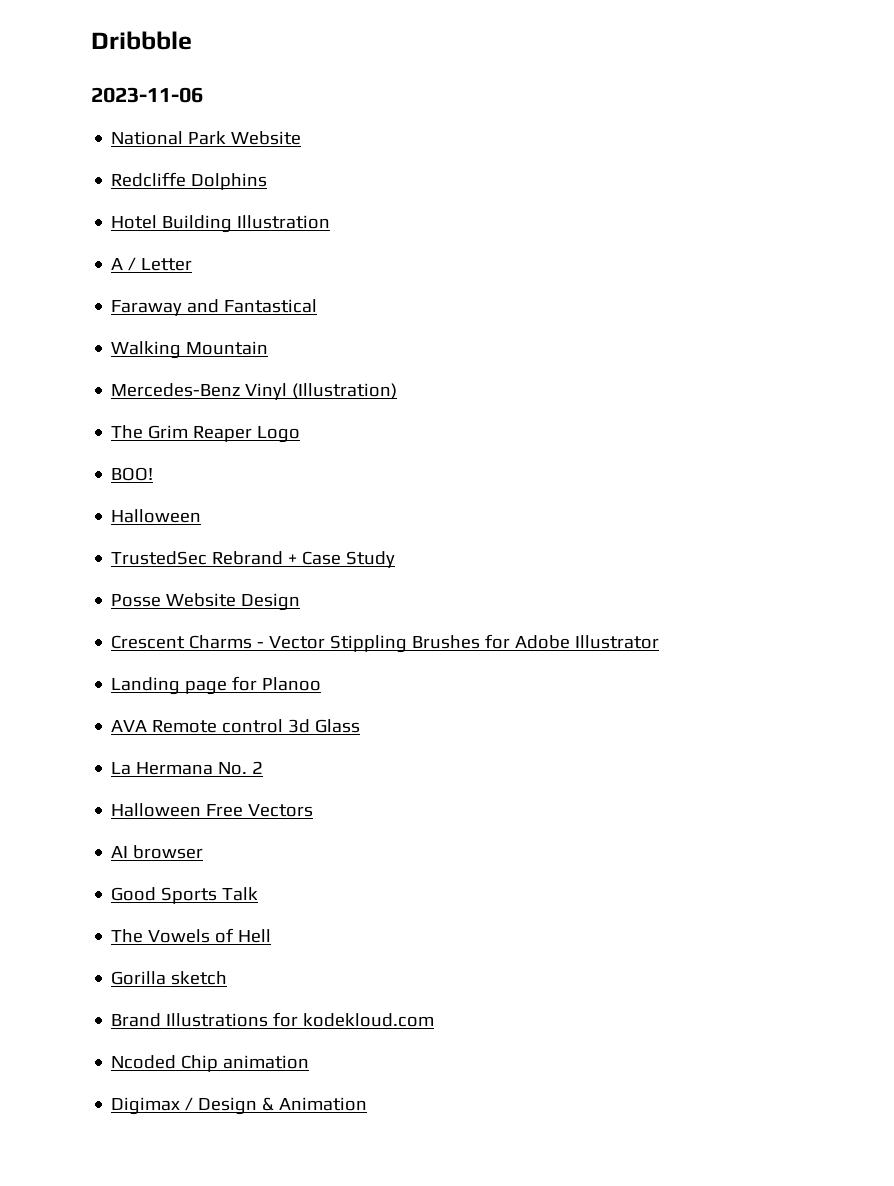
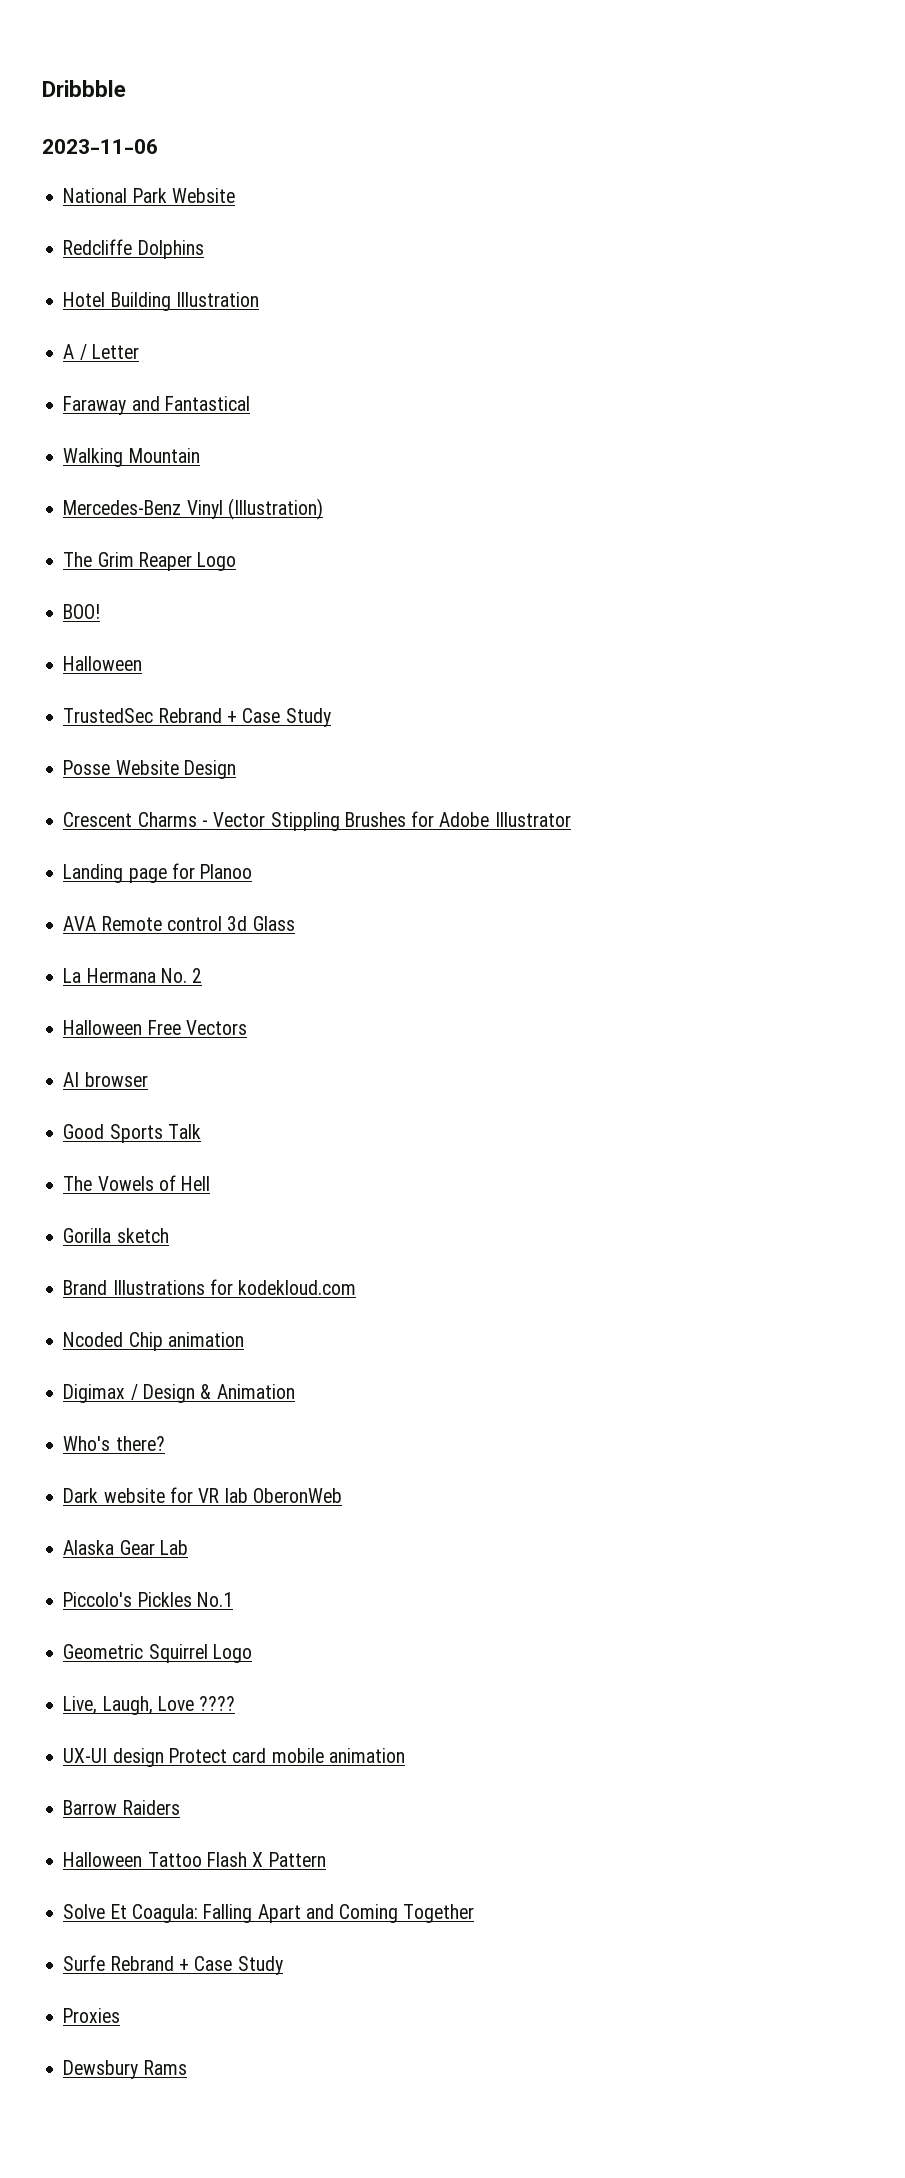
+ Who's there?
+ Dark website for VR lab OberonWeb
+ Alaska Gear Lab
+ Piccolo's Pickles No.1
+ Geometric Squirrel Logo
+ Live, Laugh, Love ????
+ UX-UI design Protect card mobile animation
+ Barrow Raiders
+ Halloween Tattoo Flash X Pattern
+ Solve Et Coagula: Falling Apart and Coming Together
+ Surfe Rebrand + Case Study
+ Proxies
+ Dewsbury Rams

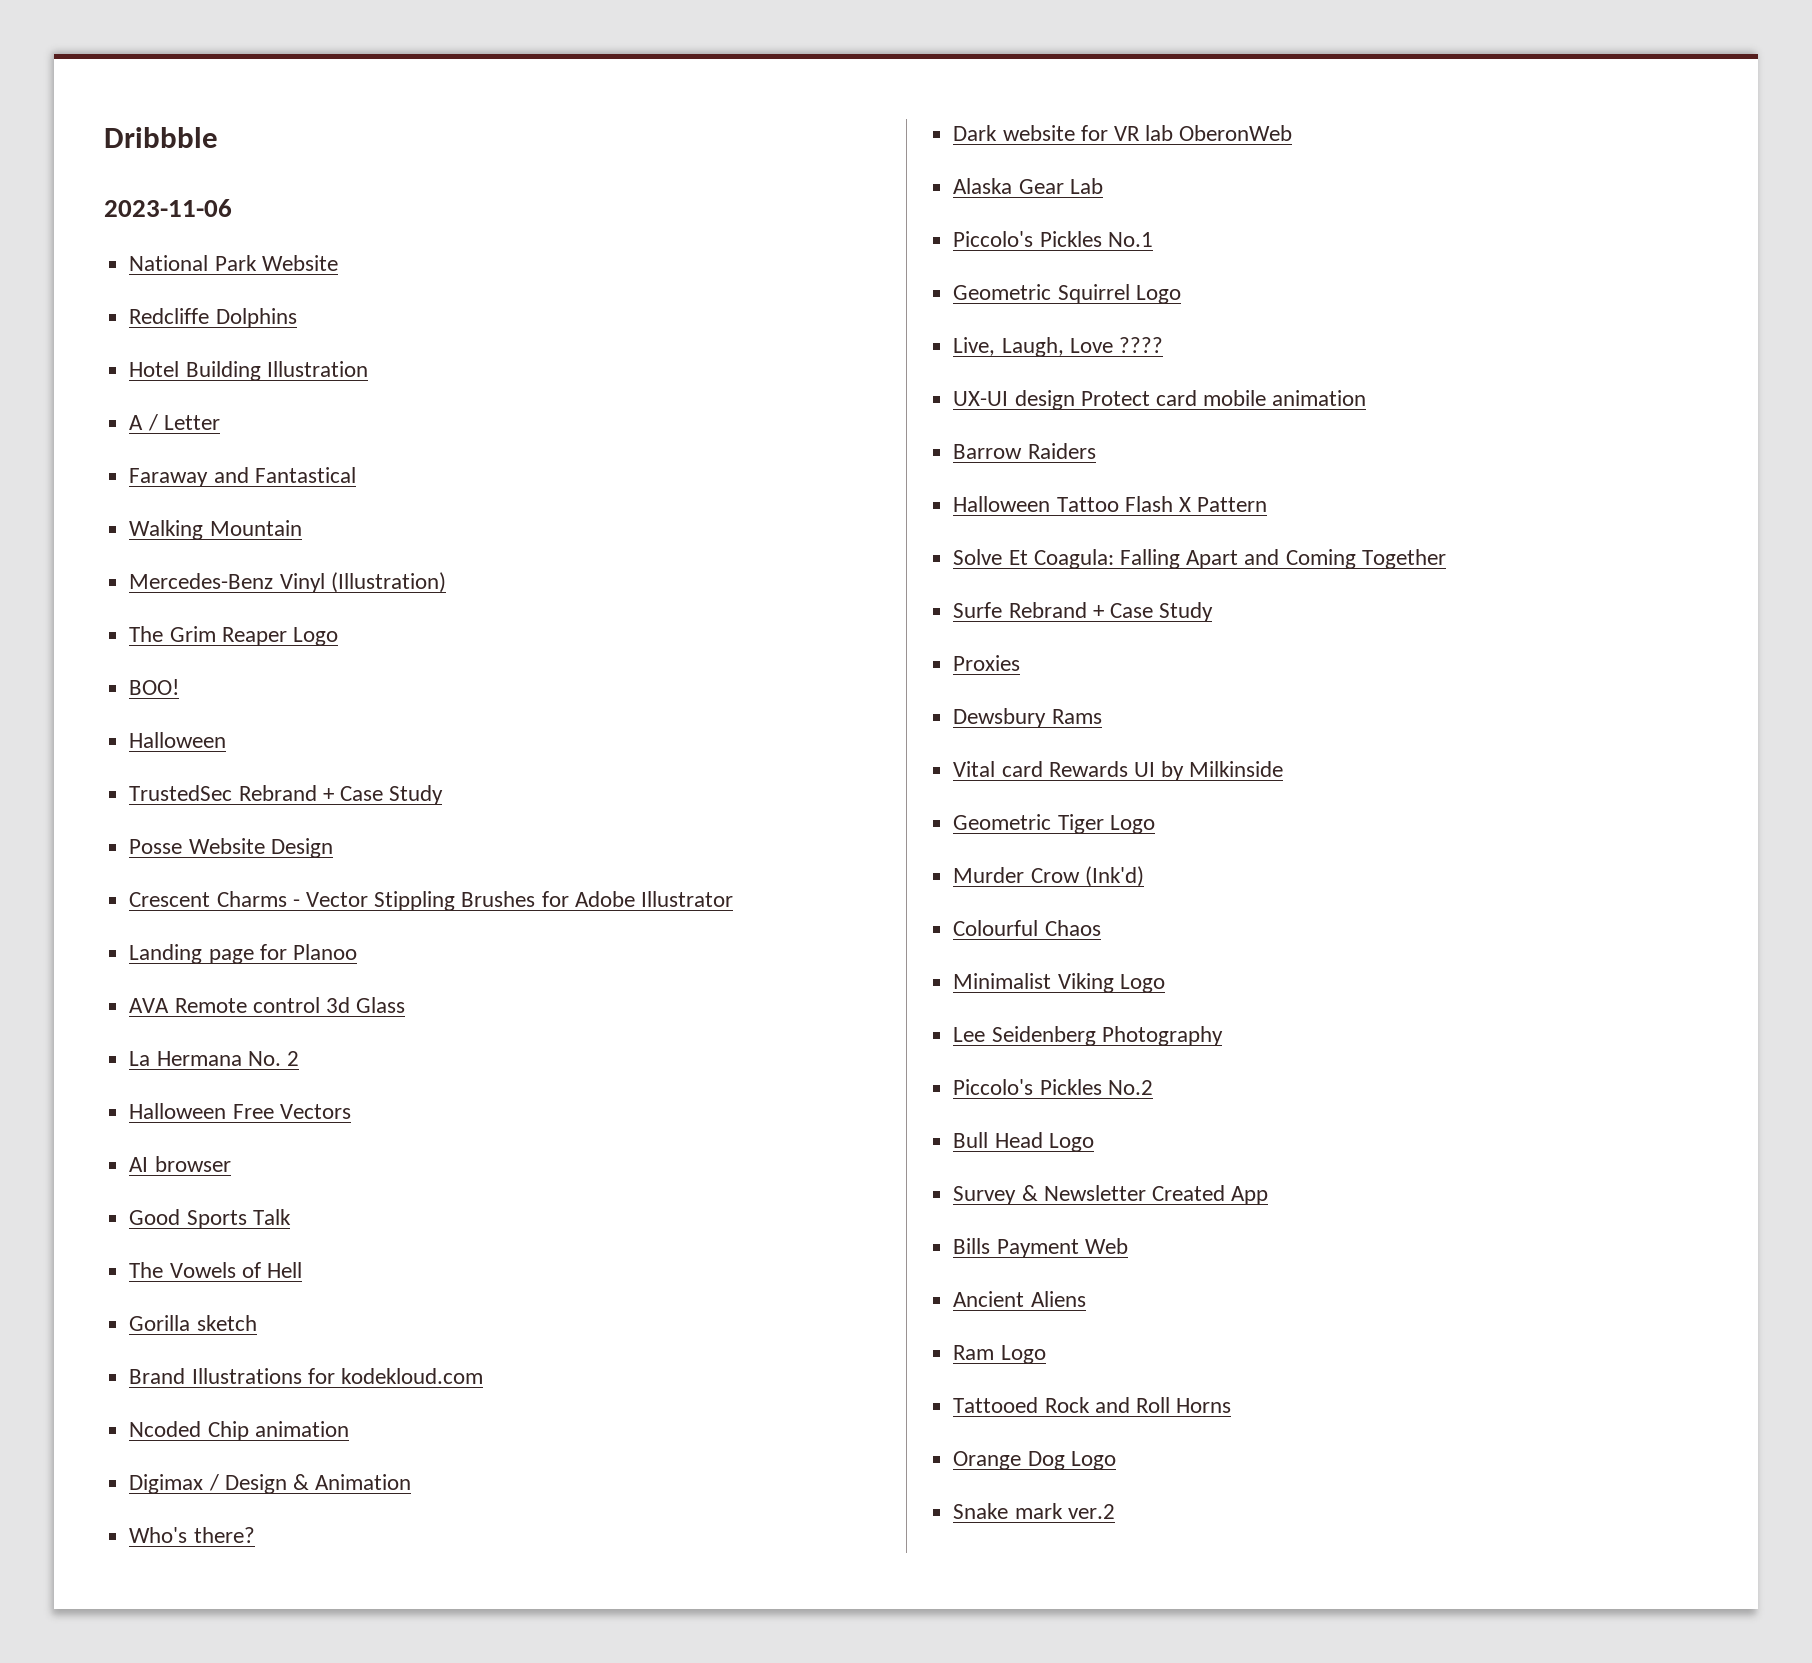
+ Vital card Rewards UI by Milkinside
+ Geometric Tiger Logo
+ Murder Crow (Ink'd)
+ Colourful Chaos
+ Minimalist Viking Logo
+ Lee Seidenberg Photography
+ Piccolo's Pickles No.2
+ Bull Head Logo
+ Survey & Newsletter Created App
+ Bills Payment Web
+ Ancient Aliens
+ Ram Logo
+ Tattooed Rock and Roll Horns
+ Orange Dog Logo
+ Snake mark ver.2

